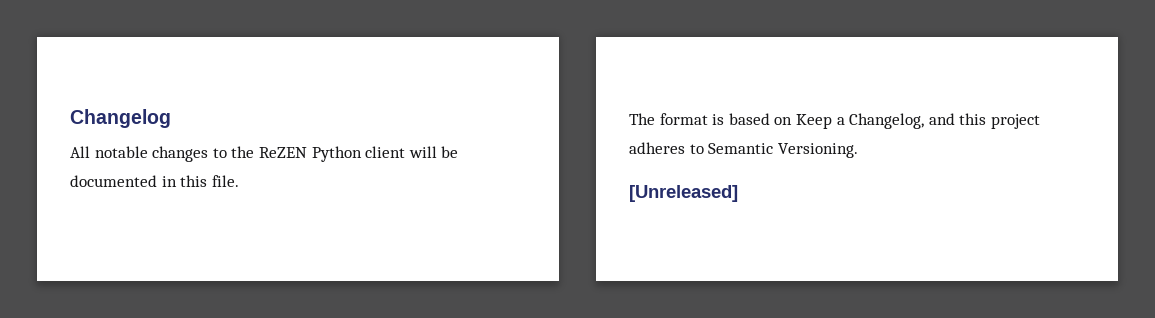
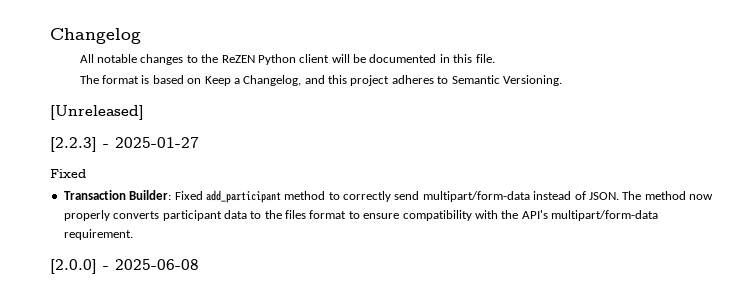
+ [2.2.3] - 2025-01-27
+ Fixed
+ Transaction Builder: Fixed add_participant method to correctly send multipart/form-data instead of JSON. The method now properly converts participant data to the files format to ensure compatibility with the API's multipart/form-data requirement.
+ [2.0.0] - 2025-06-08

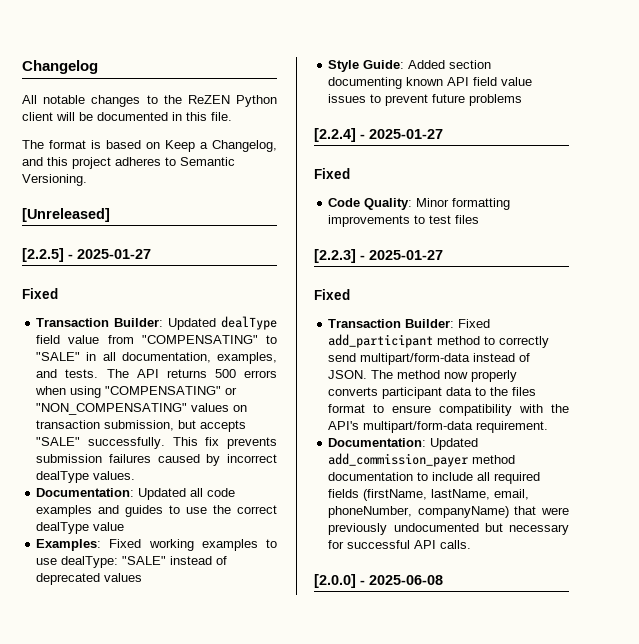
+ [2.2.5] - 2025-01-27
+ Fixed
+ Transaction Builder: Updated dealType field value from "COMPENSATING" to "SALE" in all documentation, examples, and tests. The API returns 500 errors when using "COMPENSATING" or "NON_COMPENSATING" values on transaction submission, but accepts "SALE" successfully. This fix prevents submission failures caused by incorrect dealType values.
+ Documentation: Updated all code examples and guides to use the correct dealType value
+ Examples: Fixed working examples to use dealType: "SALE" instead of deprecated values
+ Style Guide: Added section documenting known API field value issues to prevent future problems
+ [2.2.4] - 2025-01-27
+ Fixed
+ Code Quality: Minor formatting improvements to test files
+ Documentation: Updated add_commission_payer method documentation to include all required fields (firstName, lastName, email, phoneNumber, companyName) that were previously undocumented but necessary for successful API calls.

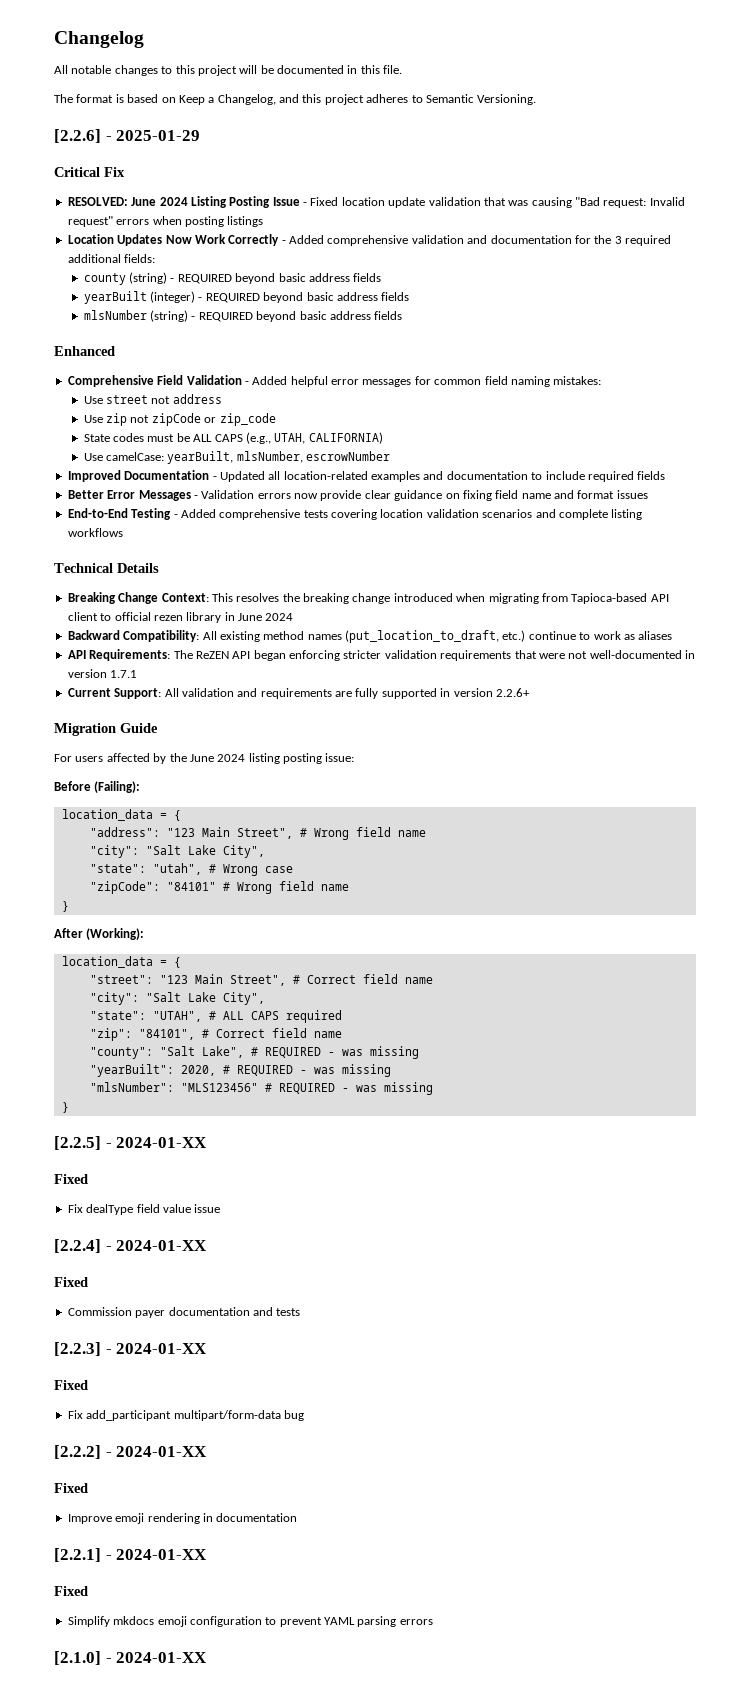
- All notable changes to the ReZEN Python client will be documented in this file.
+ All notable changes to this project will be documented in this file.
- [Unreleased]
+ [2.2.6] - 2025-01-29
+ Critical Fix
+ RESOLVED: June 2024 Listing Posting Issue - Fixed location update validation that was causing "Bad request: Invalid request" errors when posting listings
+ Location Updates Now Work Correctly - Added comprehensive validation and documentation for the 3 required additional fields:
+ county (string) - REQUIRED beyond basic address fields
+ yearBuilt (integer) - REQUIRED beyond basic address fields
+ mlsNumber (string) - REQUIRED beyond basic address fields
+ Enhanced
+ Comprehensive Field Validation - Added helpful error messages for common field naming mistakes:
+ Use street not address
+ Use zip not zipCode or zip_code
+ State codes must be ALL CAPS (e.g., UTAH, CALIFORNIA)
+ Use camelCase: yearBuilt, mlsNumber, escrowNumber
+ Improved Documentation - Updated all location-related examples and documentation to include required fields
+ Better Error Messages - Validation errors now provide clear guidance on fixing field name and format issues
+ End-to-End Testing - Added comprehensive tests covering location validation scenarios and complete listing workflows
+ Technical Details
+ Breaking Change Context: This resolves the breaking change introduced when migrating from Tapioca-based API client to official rezen library in June 2024
+ Backward Compatibility: All existing method names (put_location_to_draft, etc.) continue to work as aliases
+ API Requirements: The ReZEN API began enforcing stricter validation requirements that were not well-documented in version 1.7.1
+ Current Support: All validation and requirements are fully supported in version 2.2.6+
+ Migration Guide
+ For users affected by the June 2024 listing posting issue:
+ Before (Failing):
+ location_data = {
+ "address": "123 Main Street", # Wrong field name
+ "city": "Salt Lake City",
+ "state": "utah", # Wrong case
+ "zipCode": "84101" # Wrong field name
+ }
+ After (Working):
+ location_data = {
+ "street": "123 Main Street", # Correct field name
+ "city": "Salt Lake City",
+ "state": "UTAH", # ALL CAPS required
+ "zip": "84101", # Correct field name
+ "county": "Salt Lake", # REQUIRED - was missing
+ "yearBuilt": 2020, # REQUIRED - was missing
+ "mlsNumber": "MLS123456" # REQUIRED - was missing
+ }
- [2.2.5] - 2025-01-27
+ [2.2.5] - 2024-01-XX
  Fixed
- Transaction Builder: Updated dealType field value from "COMPENSATING" to "SALE" in all documentation, examples, and tests. The API returns 500 errors when using "COMPENSATING" or "NON_COMPENSATING" values on transaction submission, but accepts "SALE" successfully. This fix prevents submission failures caused by incorrect dealType values.
- Documentation: Updated all code examples and guides to use the correct dealType value
- Examples: Fixed working examples to use dealType: "SALE" instead of deprecated values
- Style Guide: Added section documenting known API field value issues to prevent future problems
+ Fix dealType field value issue
- [2.2.4] - 2025-01-27
+ [2.2.4] - 2024-01-XX
  Fixed
- Code Quality: Minor formatting improvements to test files
+ Commission payer documentation and tests
- [2.2.3] - 2025-01-27
+ [2.2.3] - 2024-01-XX
  Fixed
- Transaction Builder: Fixed add_participant method to correctly send multipart/form-data instead of JSON. The method now properly converts participant data to the files format to ensure compatibility with the API's multipart/form-data requirement.
- Documentation: Updated add_commission_payer method documentation to include all required fields (firstName, lastName, email, phoneNumber, companyName) that were previously undocumented but necessary for successful API calls.
- [2.0.0] - 2025-06-08
+ Fix add_participant multipart/form-data bug
+ [2.2.2] - 2024-01-XX
+ Fixed
+ Improve emoji rendering in documentation
+ [2.2.1] - 2024-01-XX
+ Fixed
+ Simplify mkdocs emoji configuration to prevent YAML parsing errors
+ [2.1.0] - 2024-01-XX

